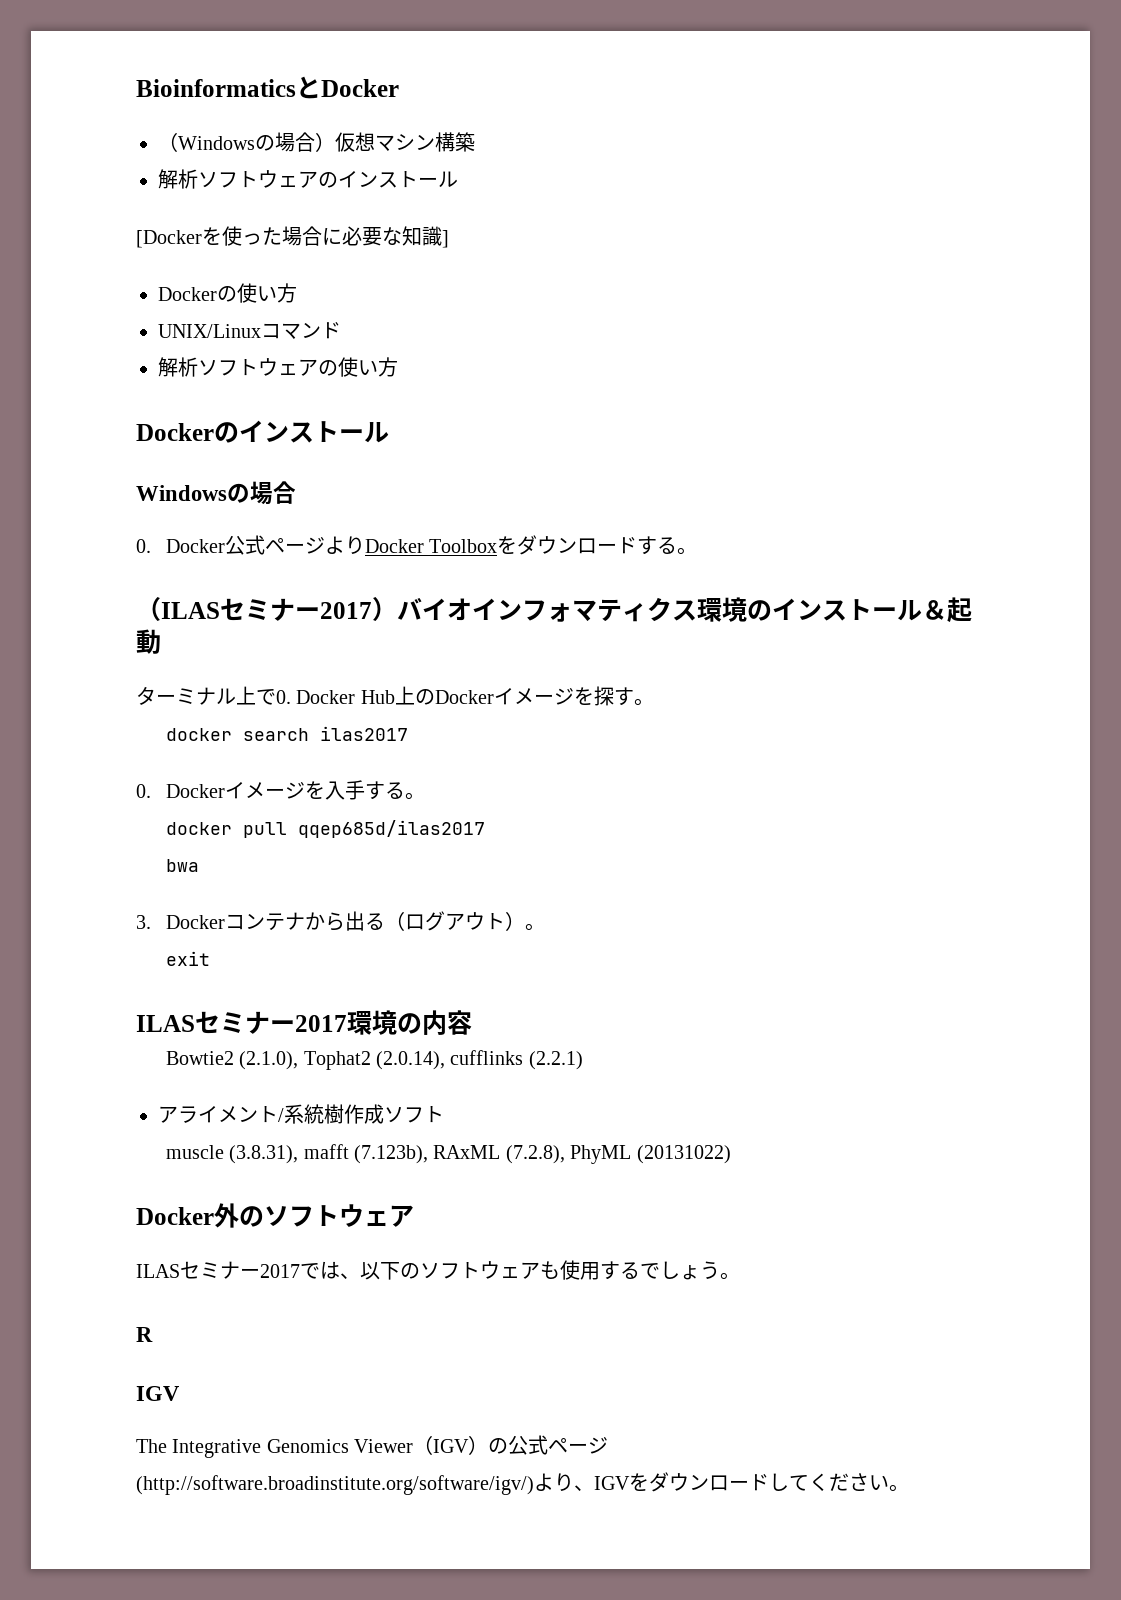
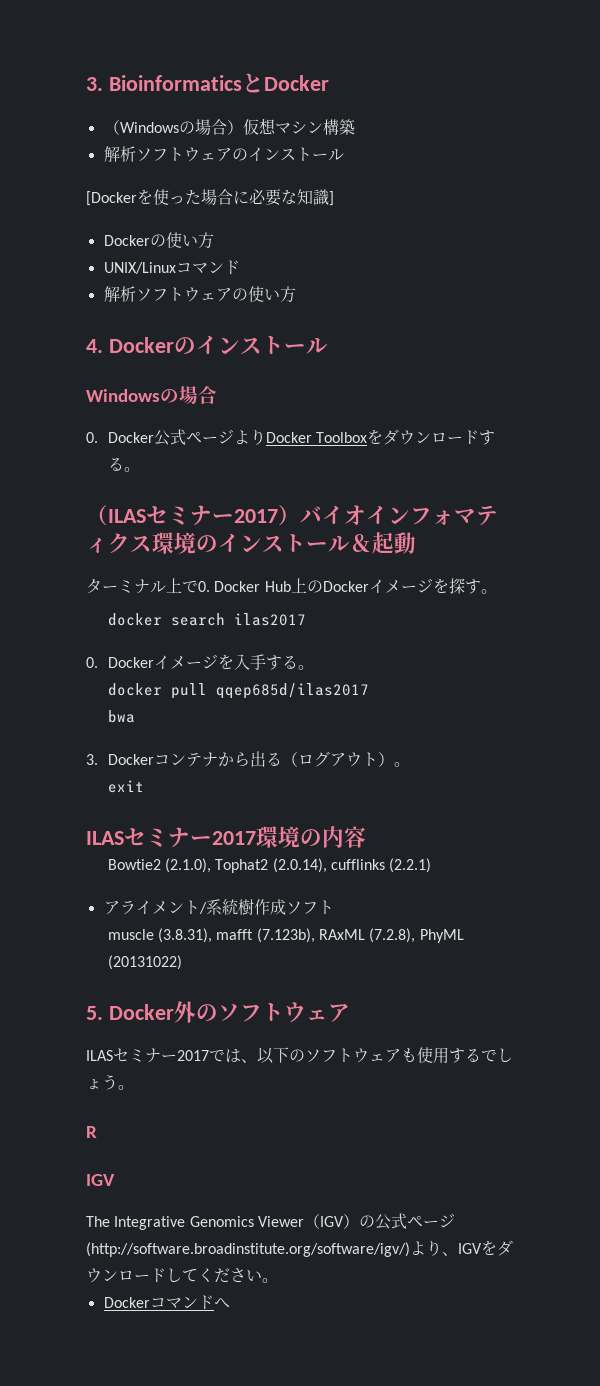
- BioinformaticsとDocker
+ 3. BioinformaticsとDocker
- Dockerのインストール
+ 4. Dockerのインストール
- Docker外のソフトウェア
+ 5. Docker外のソフトウェア
+ Dockerコマンドへ

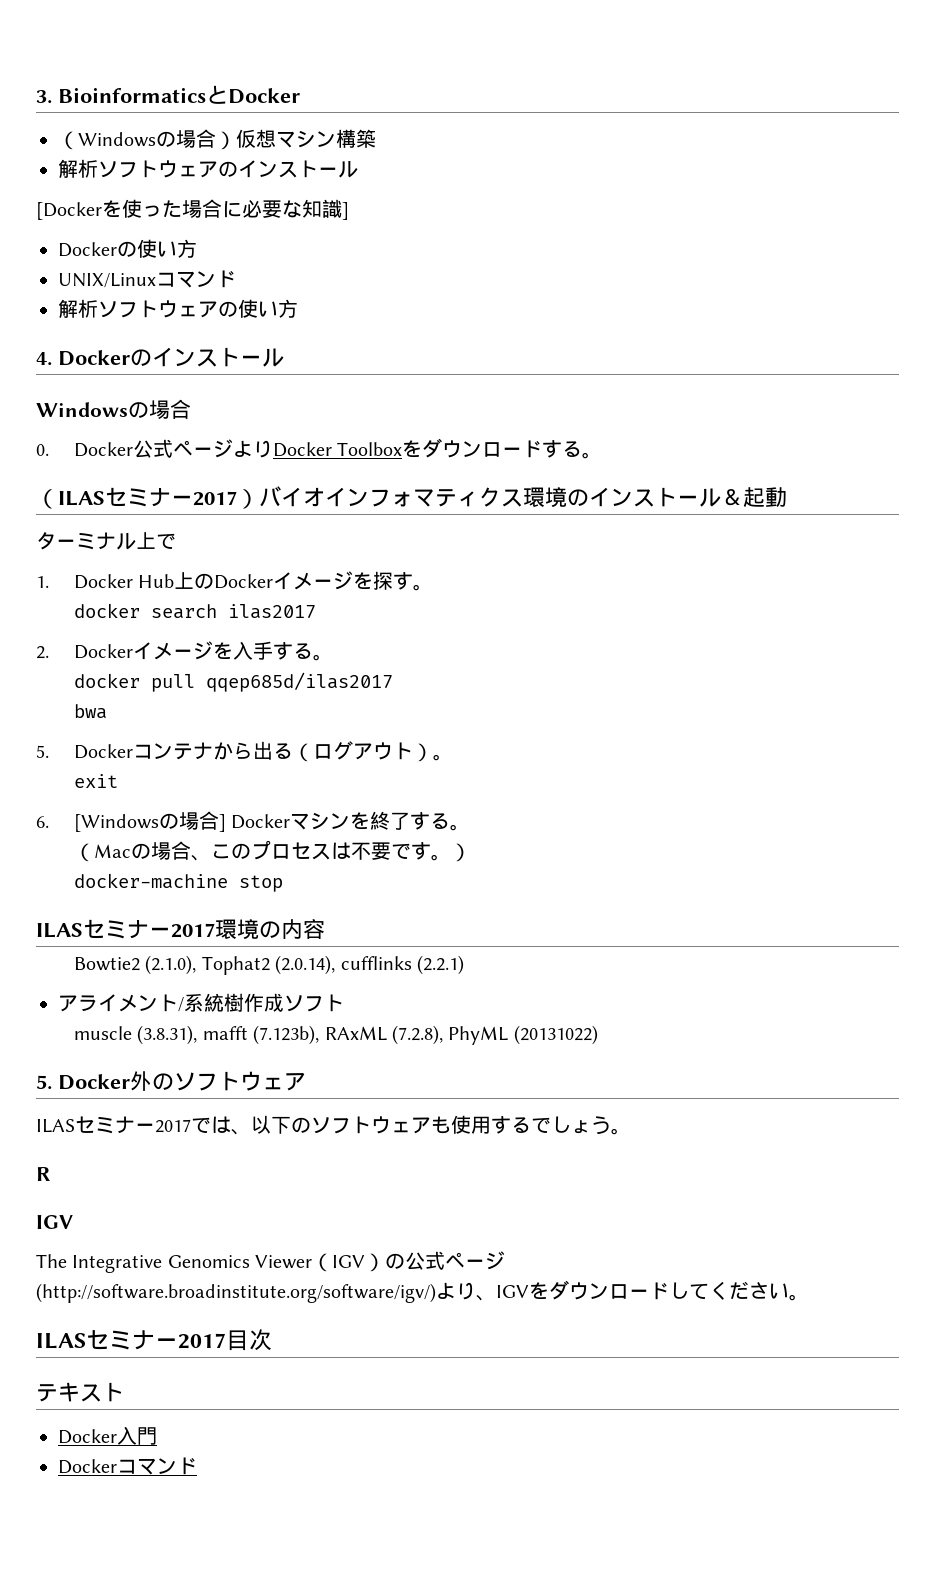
- ターミナル上で0. Docker Hub上のDockerイメージを探す。
+ ターミナル上で
+ 1. Docker Hub上のDockerイメージを探す。
- 0. Dockerイメージを入手する。
+ 2. Dockerイメージを入手する。
- 3. Dockerコンテナから出る（ログアウト）。
+ 5. Dockerコンテナから出る（ログアウト）。
+ 6. [Windowsの場合] Dockerマシンを終了する。
+ （Macの場合、このプロセスは不要です。）
+ docker-machine stop
+ ILASセミナー2017目次
+ テキスト
+ Docker入門
- Dockerコマンドへ
+ Dockerコマンド

